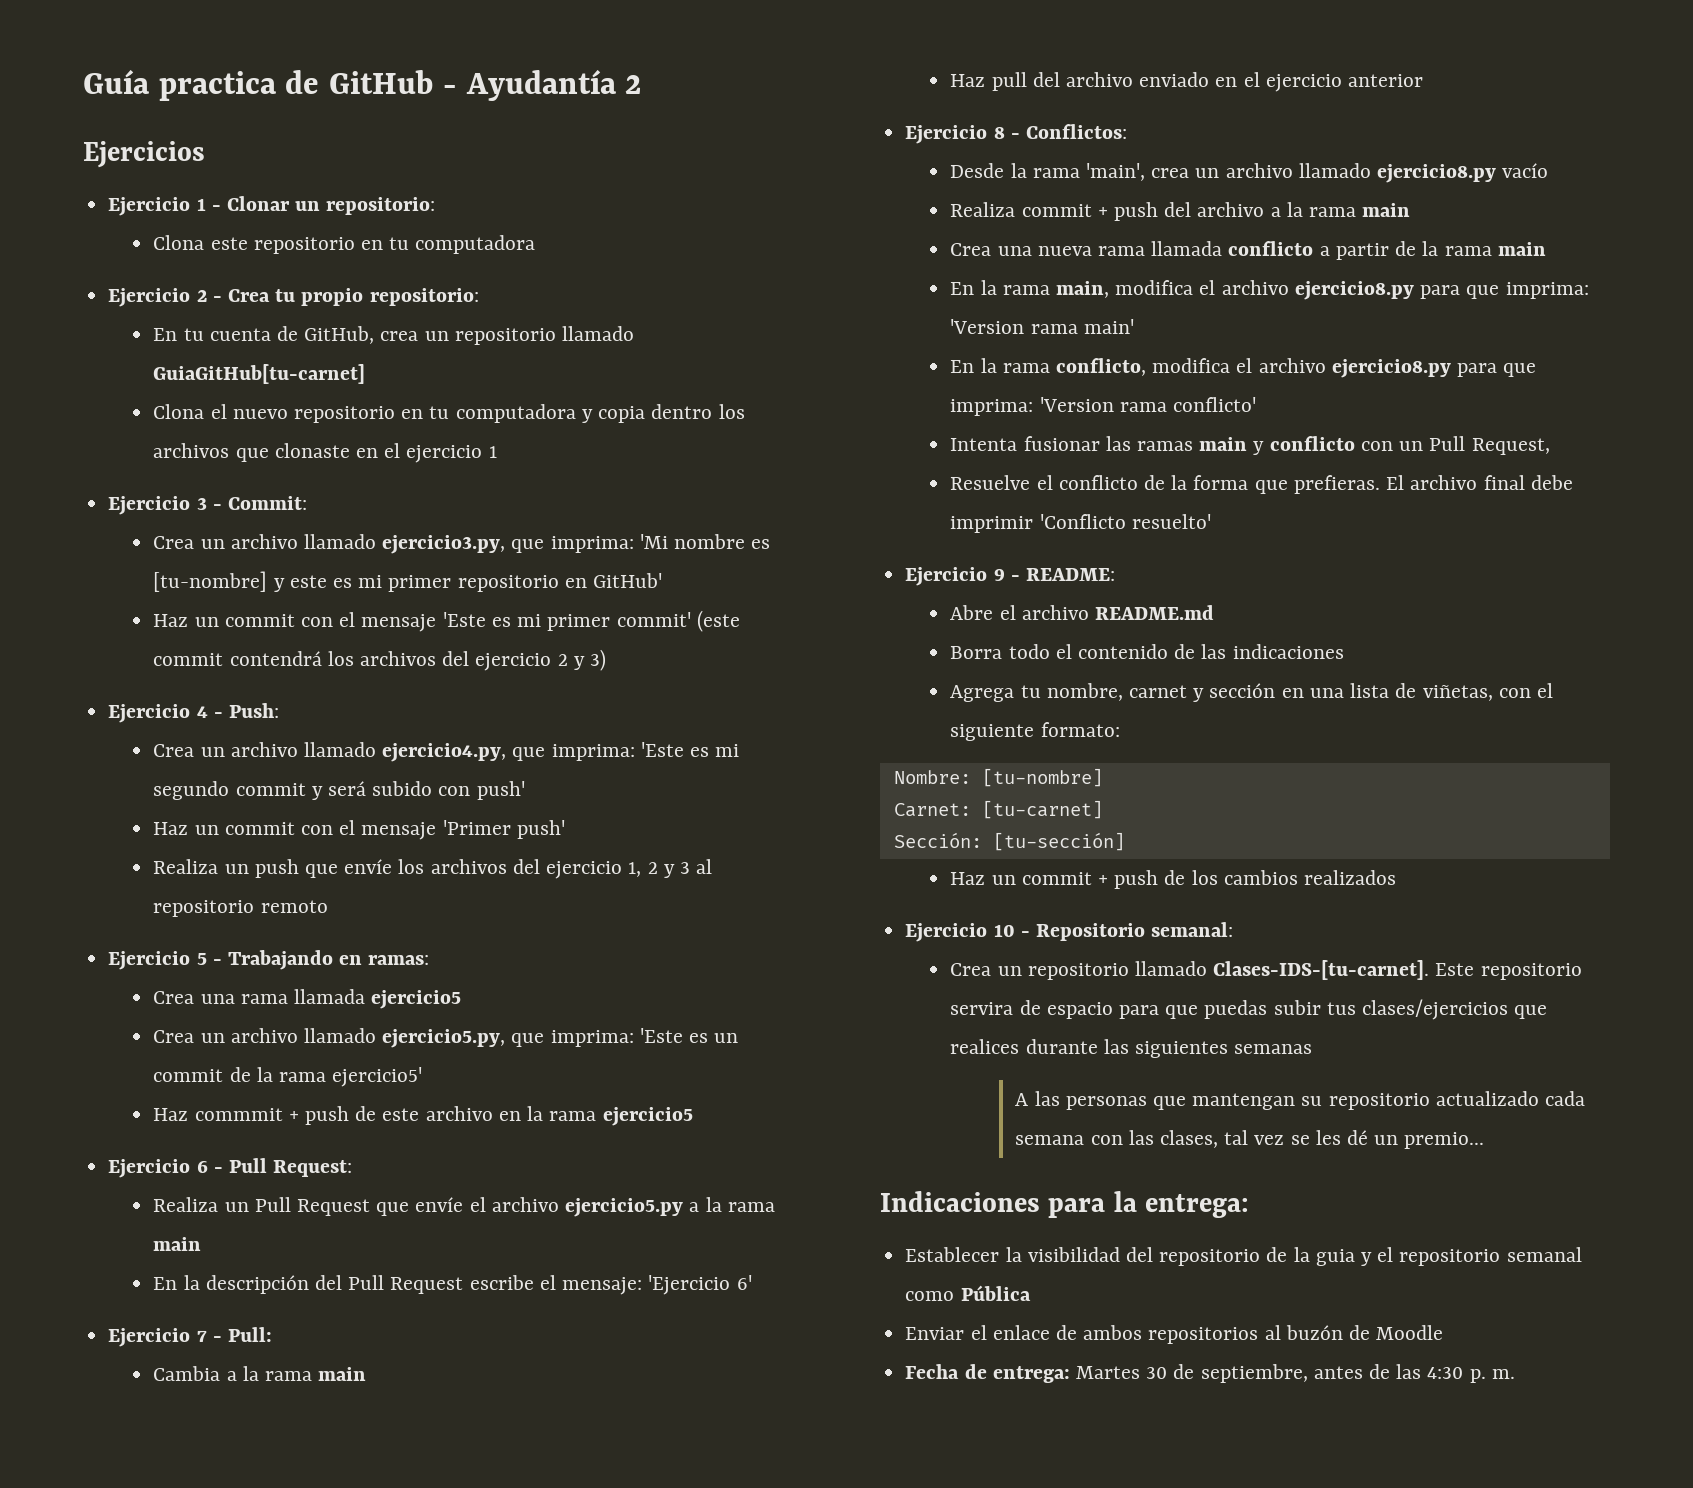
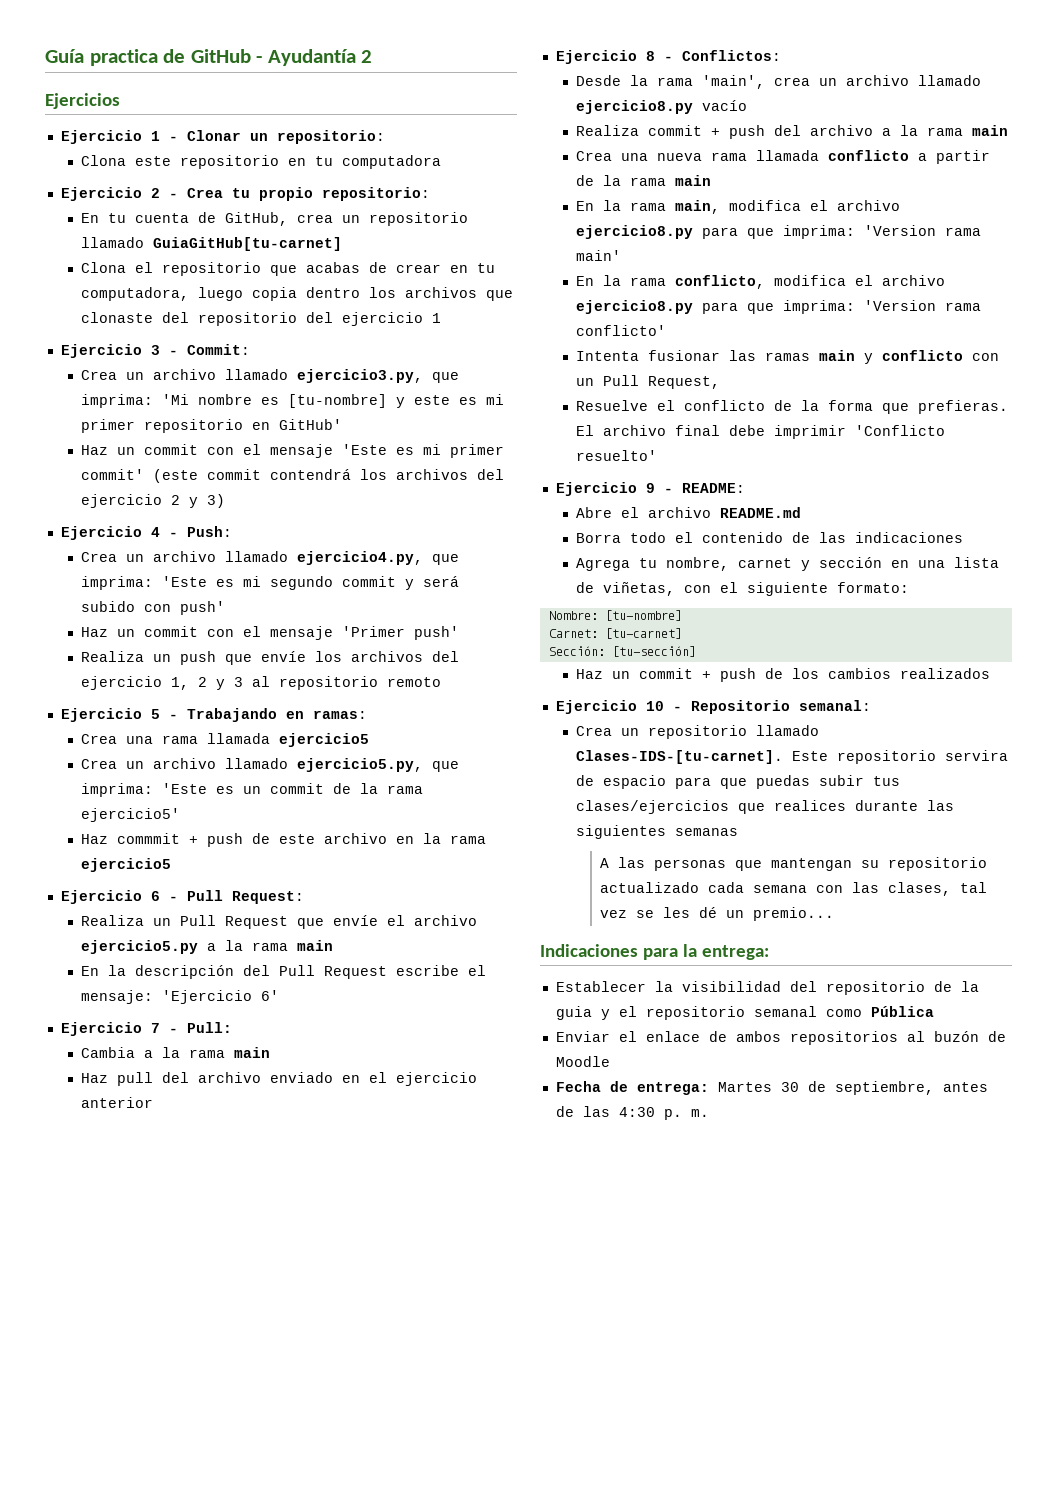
- Clona el nuevo repositorio en tu computadora y copia dentro los archivos que clonaste en el ejercicio 1
+ Clona el repositorio que acabas de crear en tu computadora, luego copia dentro los archivos que clonaste del repositorio del ejercicio 1

